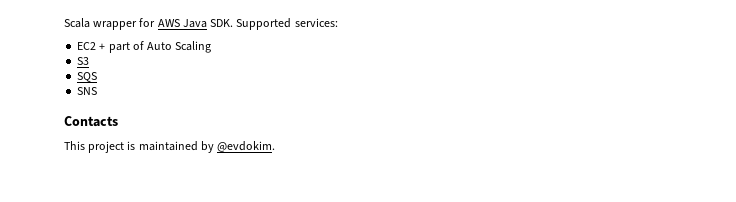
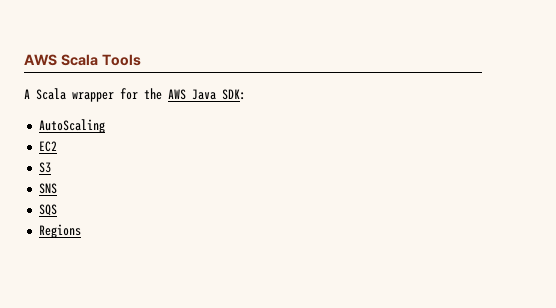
- Scala wrapper for AWS Java SDK. Supported services:
- EC2 + part of Auto Scaling
+ AWS Scala Tools
+ A Scala wrapper for the AWS Java SDK:
+ AutoScaling
+ EC2
+ SNS
- SNS
- Contacts
- This project is maintained by @evdokim.
+ Regions

